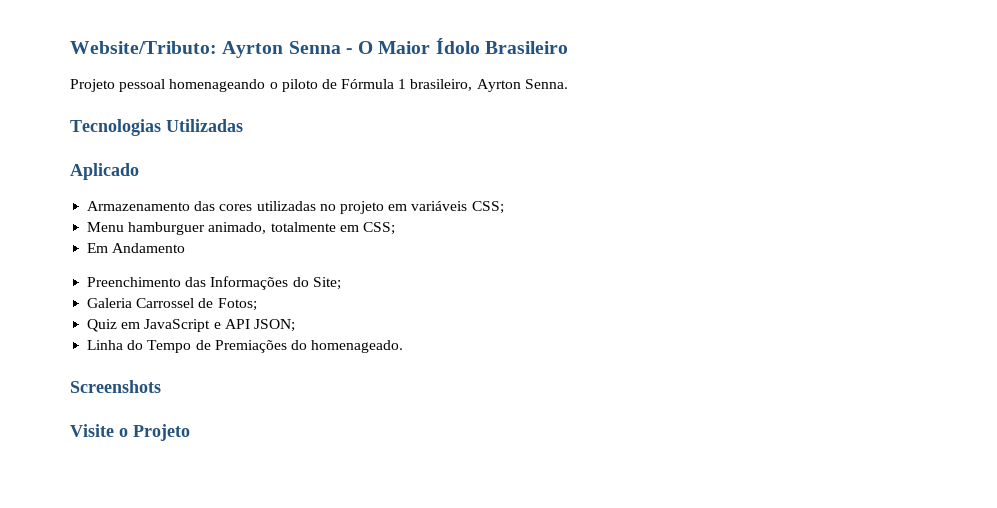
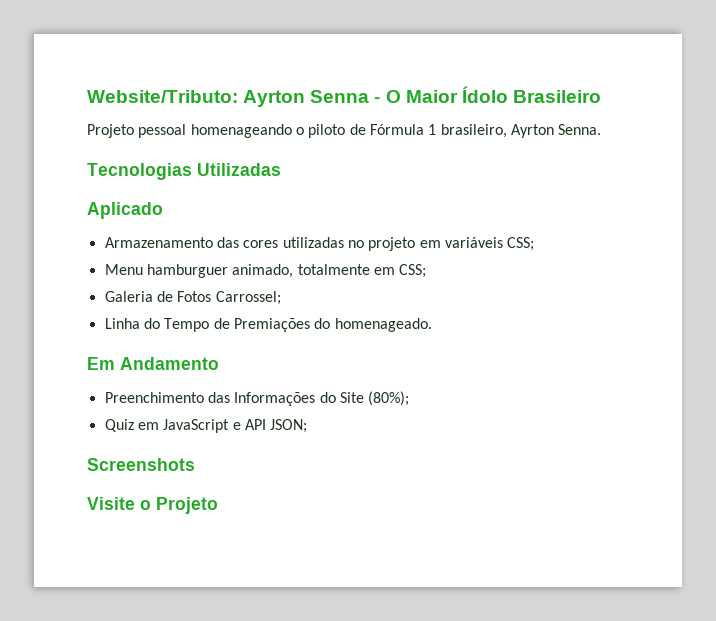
- Em Andamento
- Preenchimento das Informações do Site;
- Galeria Carrossel de Fotos;
- Quiz em JavaScript e API JSON;
+ Galeria de Fotos Carrossel;
+ Em Andamento
+ Preenchimento das Informações do Site (80%);
+ Quiz em JavaScript e API JSON;

